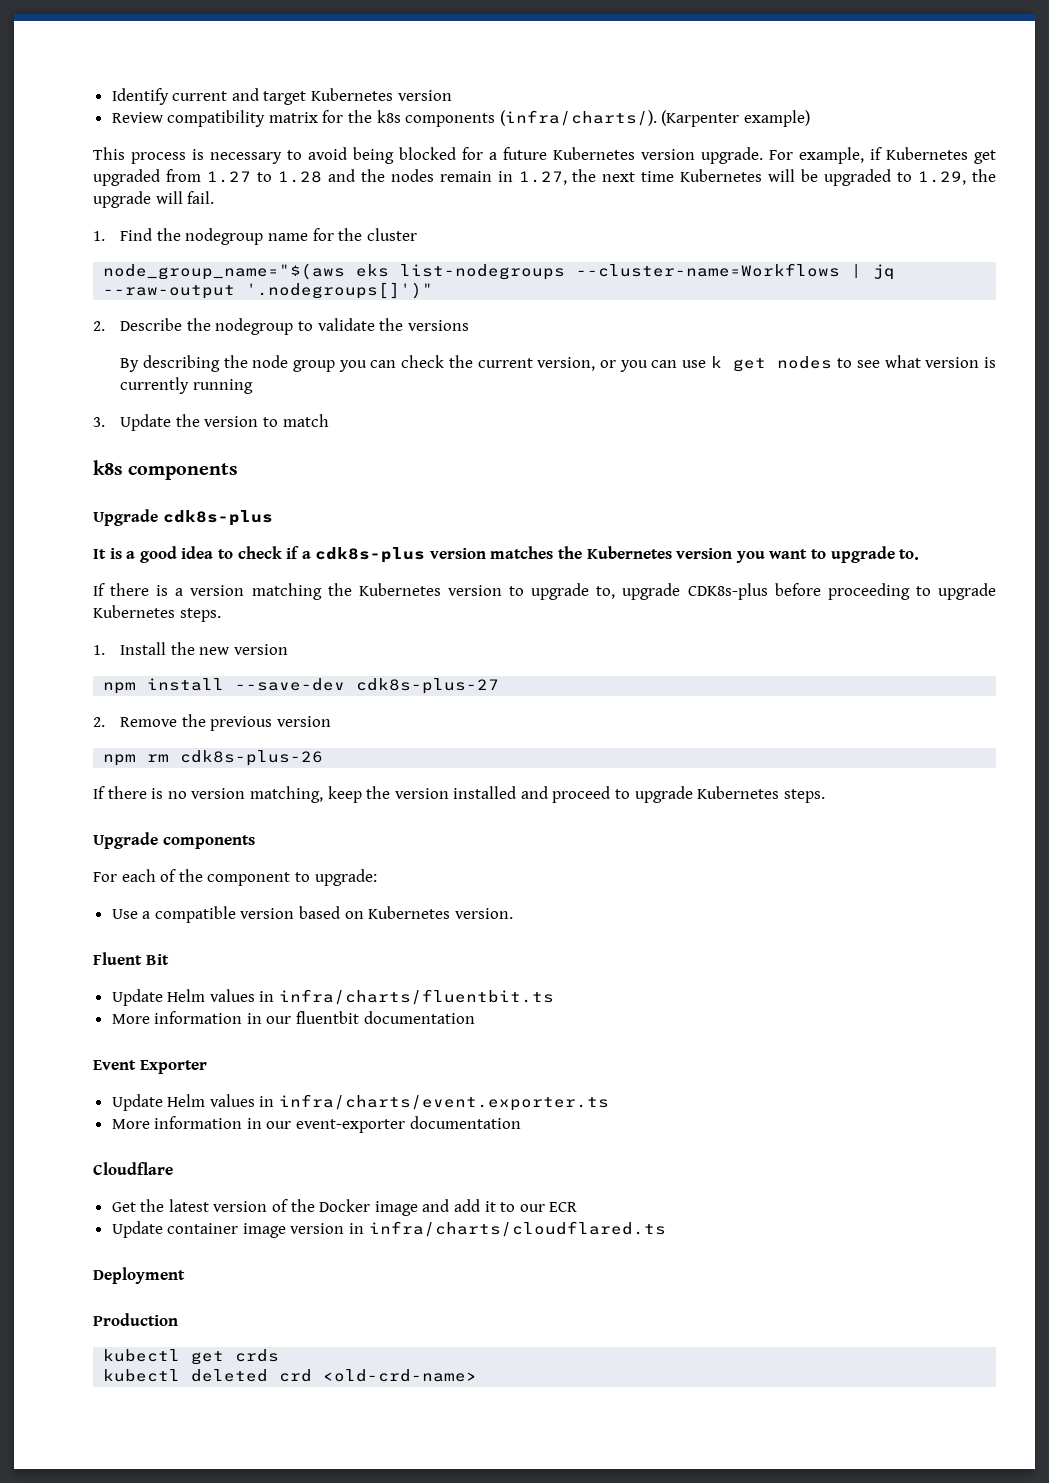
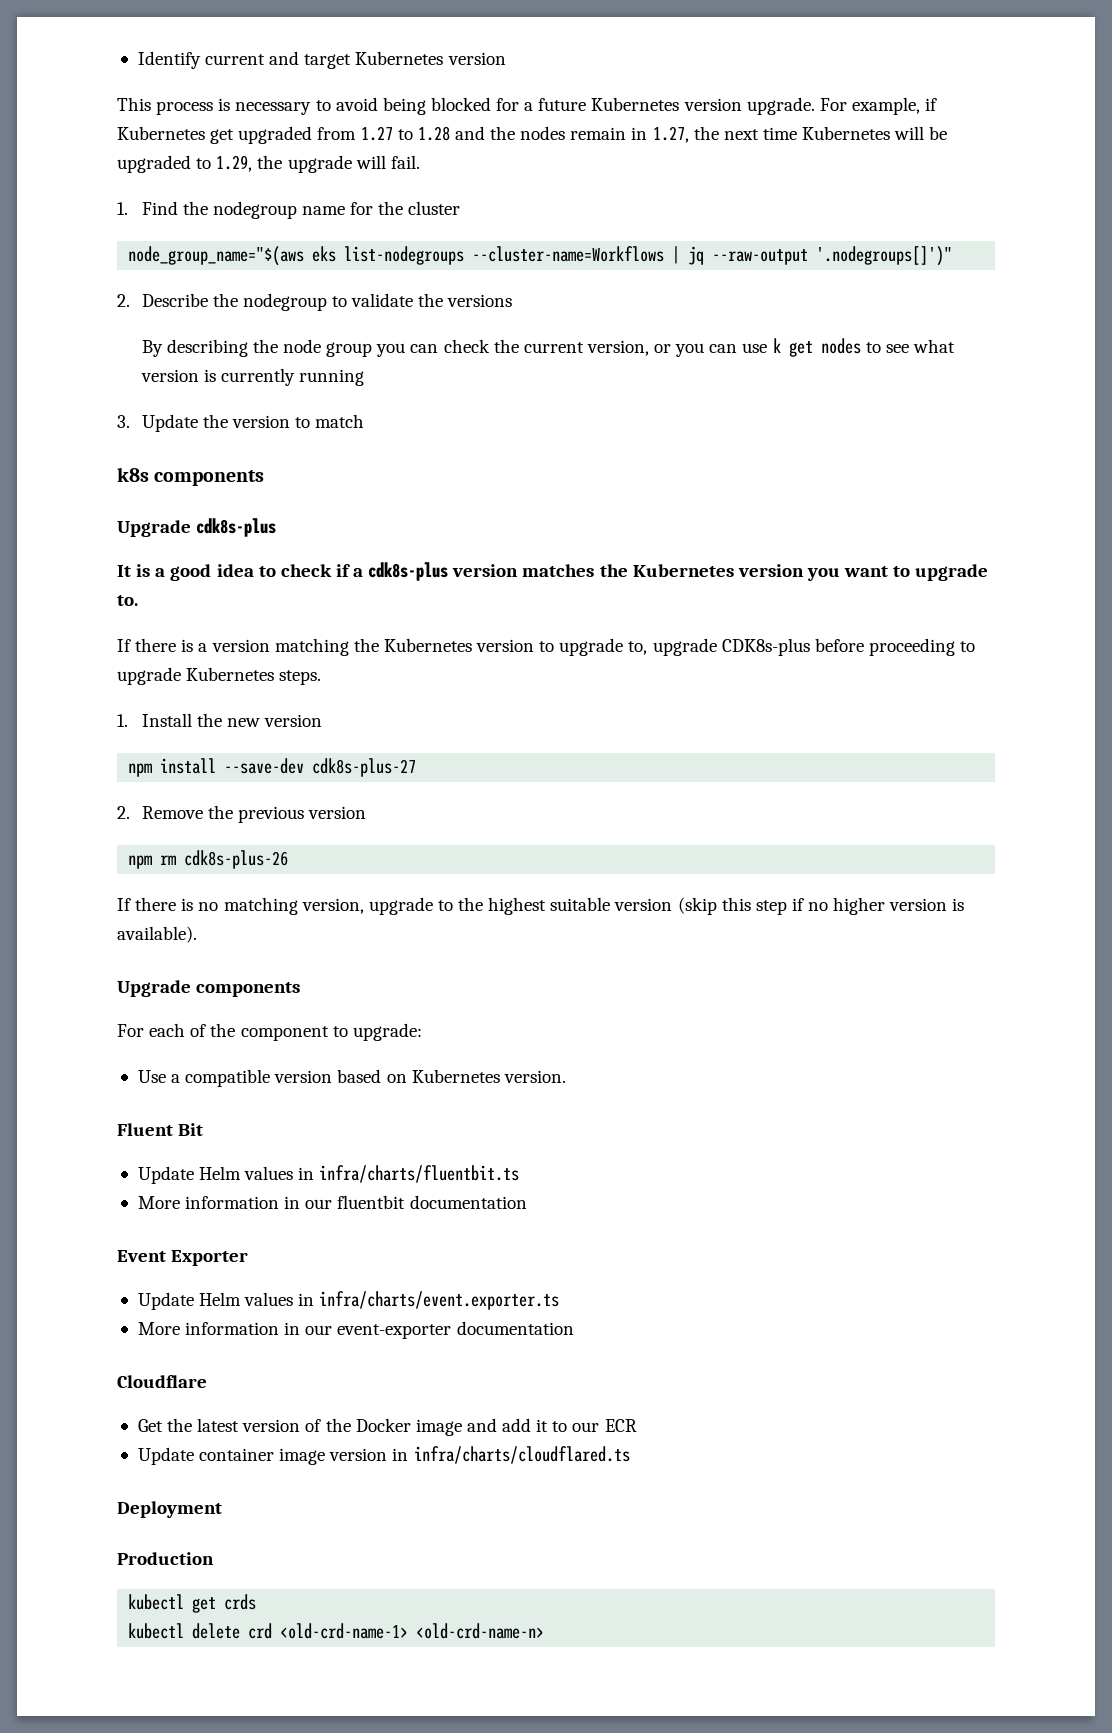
- Review compatibility matrix for the k8s components (infra/charts/). (Karpenter example)
- If there is no version matching, keep the version installed and proceed to upgrade Kubernetes steps.
+ If there is no matching version, upgrade to the highest suitable version (skip this step if no higher version is available).
- kubectl deleted crd <old-crd-name>
+ kubectl delete crd <old-crd-name-1> <old-crd-name-n>

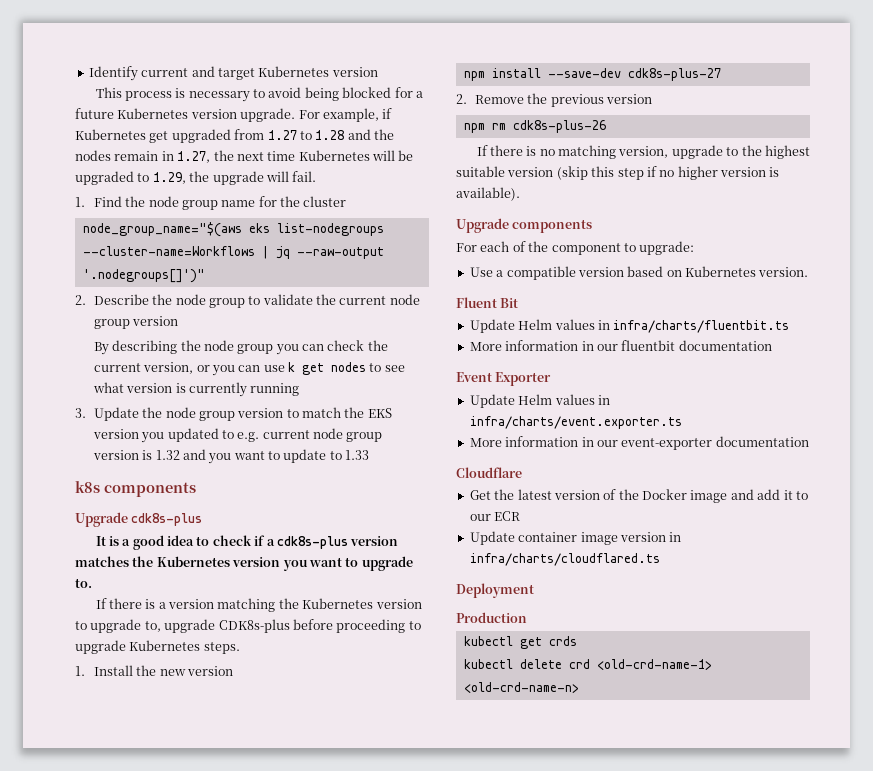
- 1. Find the nodegroup name for the cluster
+ 1. Find the node group name for the cluster
- 2. Describe the nodegroup to validate the versions
+ 2. Describe the node group to validate the current node group version
- 3. Update the version to match
+ 3. Update the node group version to match the EKS version you updated to e.g. current node group version is 1.32 and you want to update to 1.33

